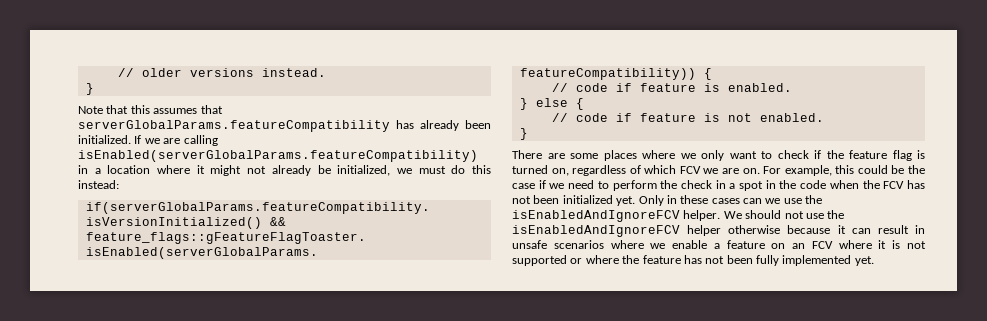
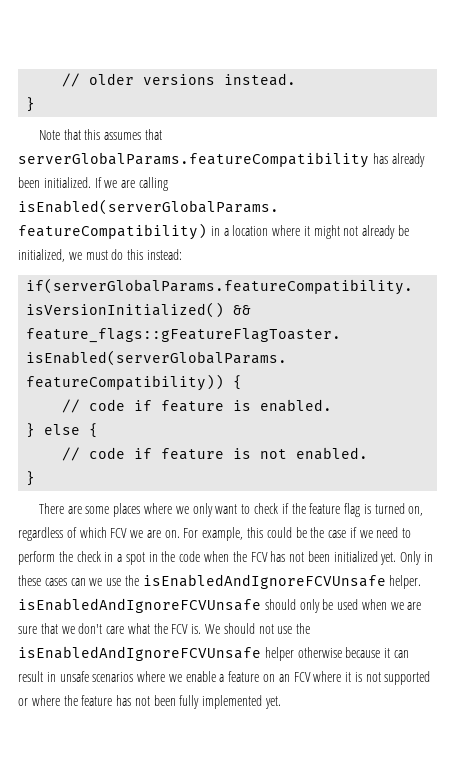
- Only in these cases can we use the isEnabledAndIgnoreFCV helper.
+ Only in these cases can we use the isEnabledAndIgnoreFCVUnsafe helper. isEnabledAndIgnoreFCVUnsafe should only be used when we are sure that we don't care what the FCV is.
- We should not use the isEnabledAndIgnoreFCV helper otherwise because it can result in unsafe scenarios where we enable a feature on an FCV where it is not supported or where the feature has not been fully implemented yet.
+ We should not use the isEnabledAndIgnoreFCVUnsafe helper otherwise because it can result in unsafe scenarios where we enable a feature on an FCV where it is not supported or where the feature has not been fully implemented yet.

